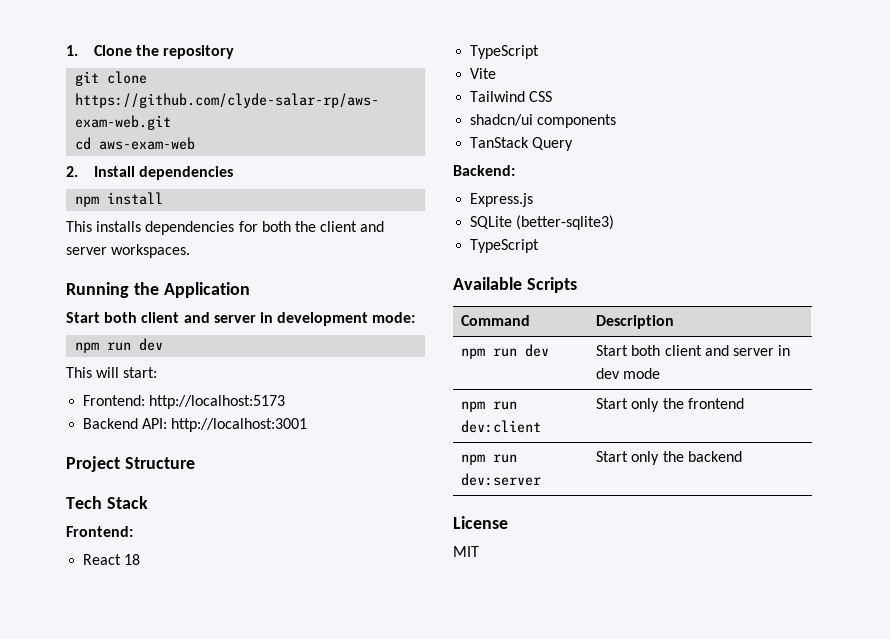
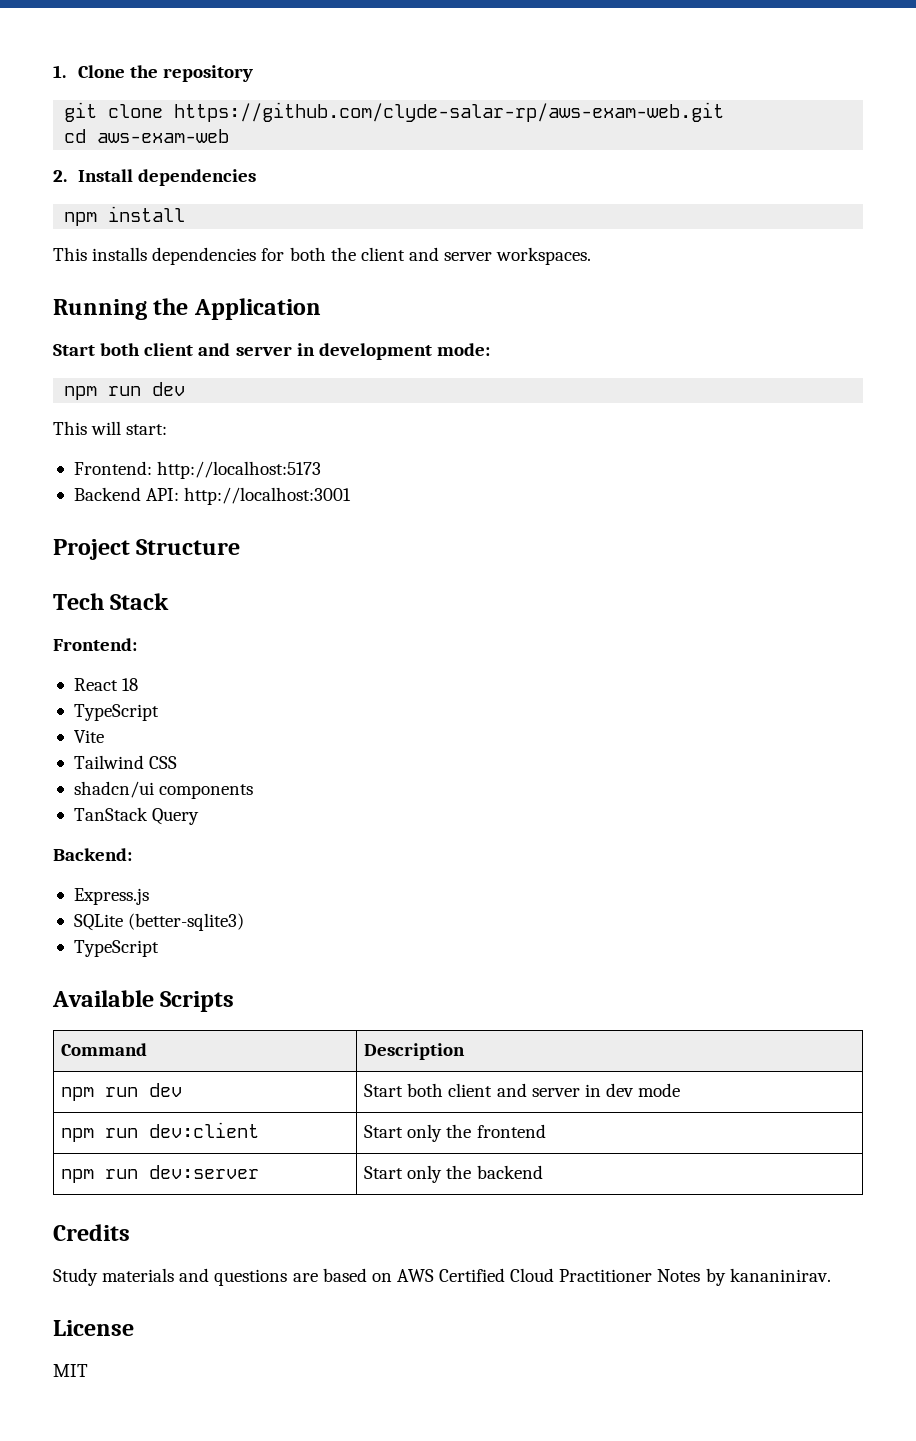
+ Credits
+ Study materials and questions are based on AWS Certified Cloud Practitioner Notes by kananinirav.

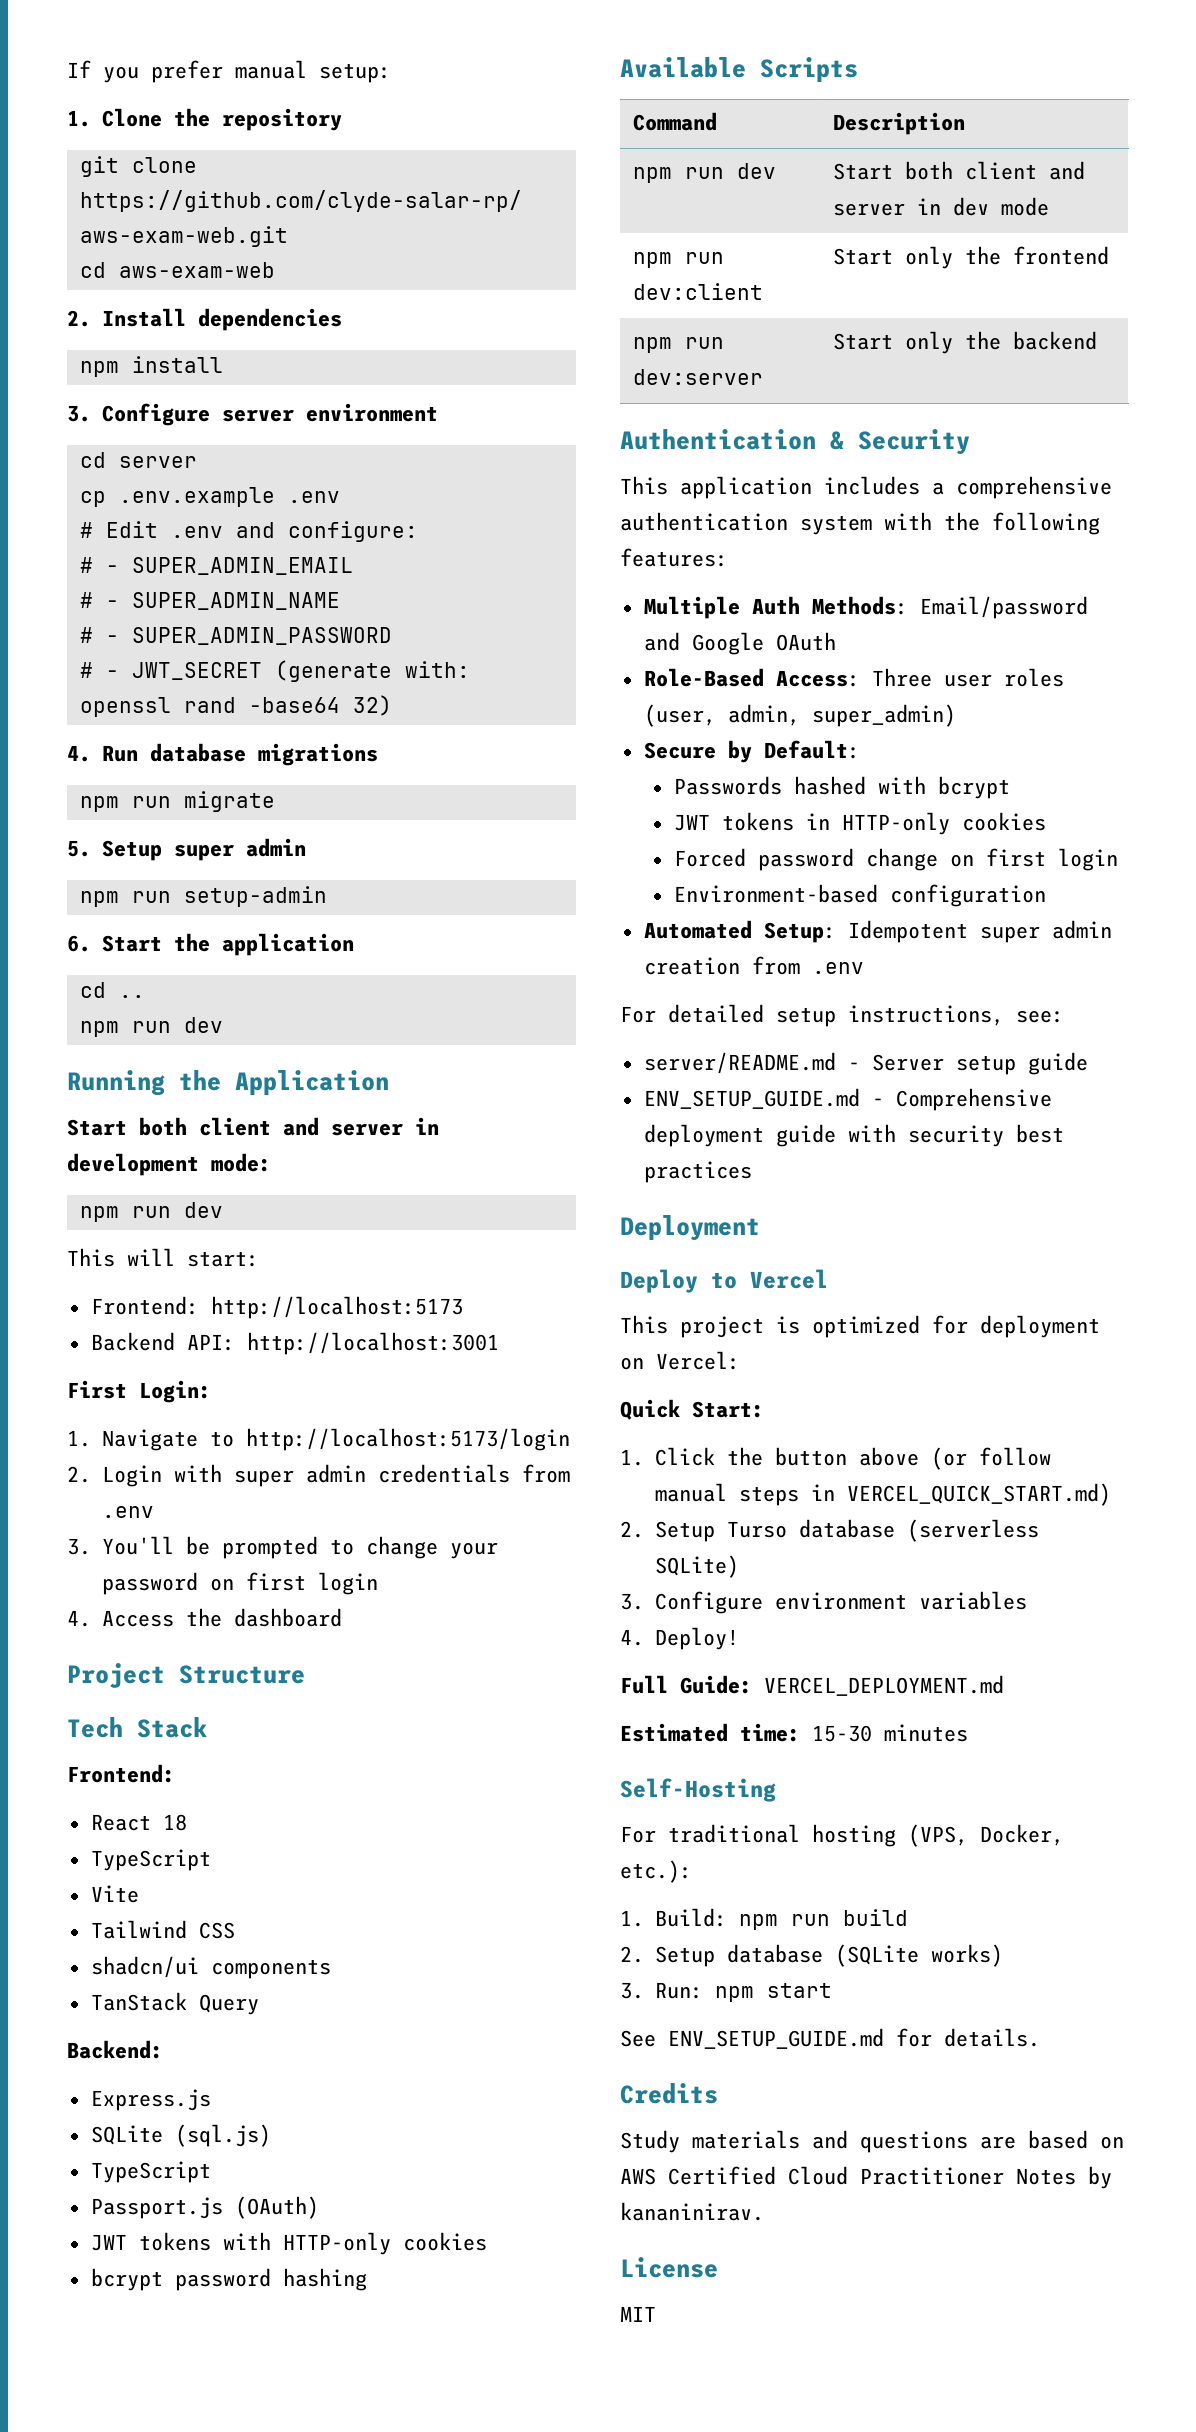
+ If you prefer manual setup:
- This installs dependencies for both the client and server workspaces.
+ 3. Configure server environment
+ cd server
+ cp .env.example .env
+ # Edit .env and configure:
+ # - SUPER_ADMIN_EMAIL
+ # - SUPER_ADMIN_NAME
+ # - SUPER_ADMIN_PASSWORD
+ # - JWT_SECRET (generate with: openssl rand -base64 32)
+ 4. Run database migrations
+ npm run migrate
+ 5. Setup super admin
+ npm run setup-admin
+ 6. Start the application
+ cd ..
+ npm run dev
+ First Login:
+ 1. Navigate to http://localhost:5173/login
+ 2. Login with super admin credentials from .env
+ 3. You'll be prompted to change your password on first login
+ 4. Access the dashboard
- SQLite (better-sqlite3)
+ SQLite (sql.js)
  TypeScript
+ Passport.js (OAuth)
+ JWT tokens with HTTP-only cookies
+ bcrypt password hashing
+ Authentication & Security
+ This application includes a comprehensive authentication system with the following features:
+ Multiple Auth Methods: Email/password and Google OAuth
+ Role-Based Access: Three user roles (user, admin, super_admin)
+ Secure by Default:
+ Passwords hashed with bcrypt
+ JWT tokens in HTTP-only cookies
+ Forced password change on first login
+ Environment-based configuration
+ Automated Setup: Idempotent super admin creation from .env
+ For detailed setup instructions, see:
+ server/README.md - Server setup guide
+ ENV_SETUP_GUIDE.md - Comprehensive deployment guide with security best practices
+ Deployment
+ Deploy to Vercel
+ This project is optimized for deployment on Vercel:
+ Quick Start:
+ 1. Click the button above (or follow manual steps in VERCEL_QUICK_START.md)
+ 2. Setup Turso database (serverless SQLite)
+ 3. Configure environment variables
+ 4. Deploy!
+ Full Guide: VERCEL_DEPLOYMENT.md
+ Estimated time: 15-30 minutes
+ Self-Hosting
+ For traditional hosting (VPS, Docker, etc.):
+ 1. Build: npm run build
+ 2. Setup database (SQLite works)
+ 3. Run: npm start
+ See ENV_SETUP_GUIDE.md for details.

